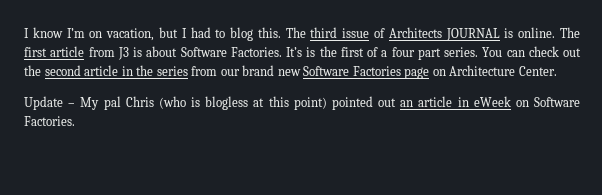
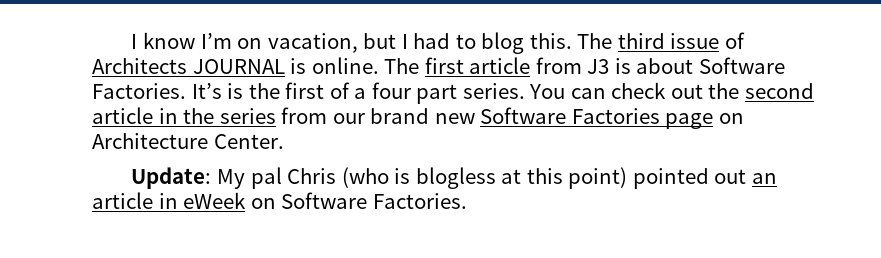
- Update – My pal Chris (who is blogless at this point) pointed out an article in eWeek on Software Factories.
+ Update: My pal Chris (who is blogless at this point) pointed out an article in eWeek on Software Factories.

